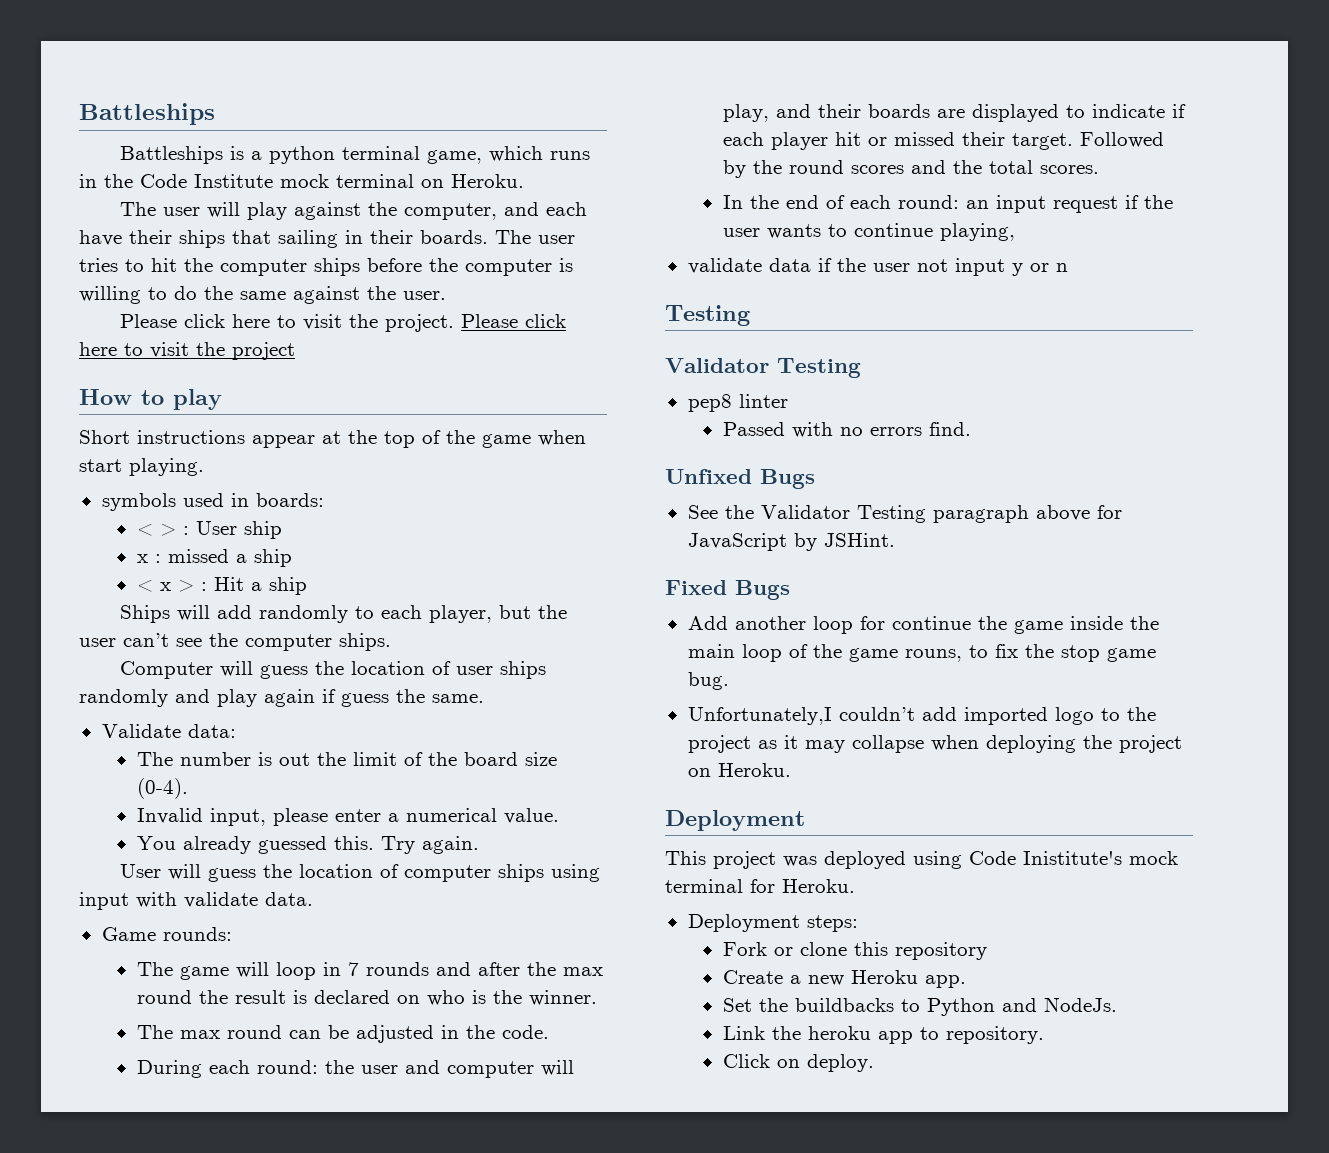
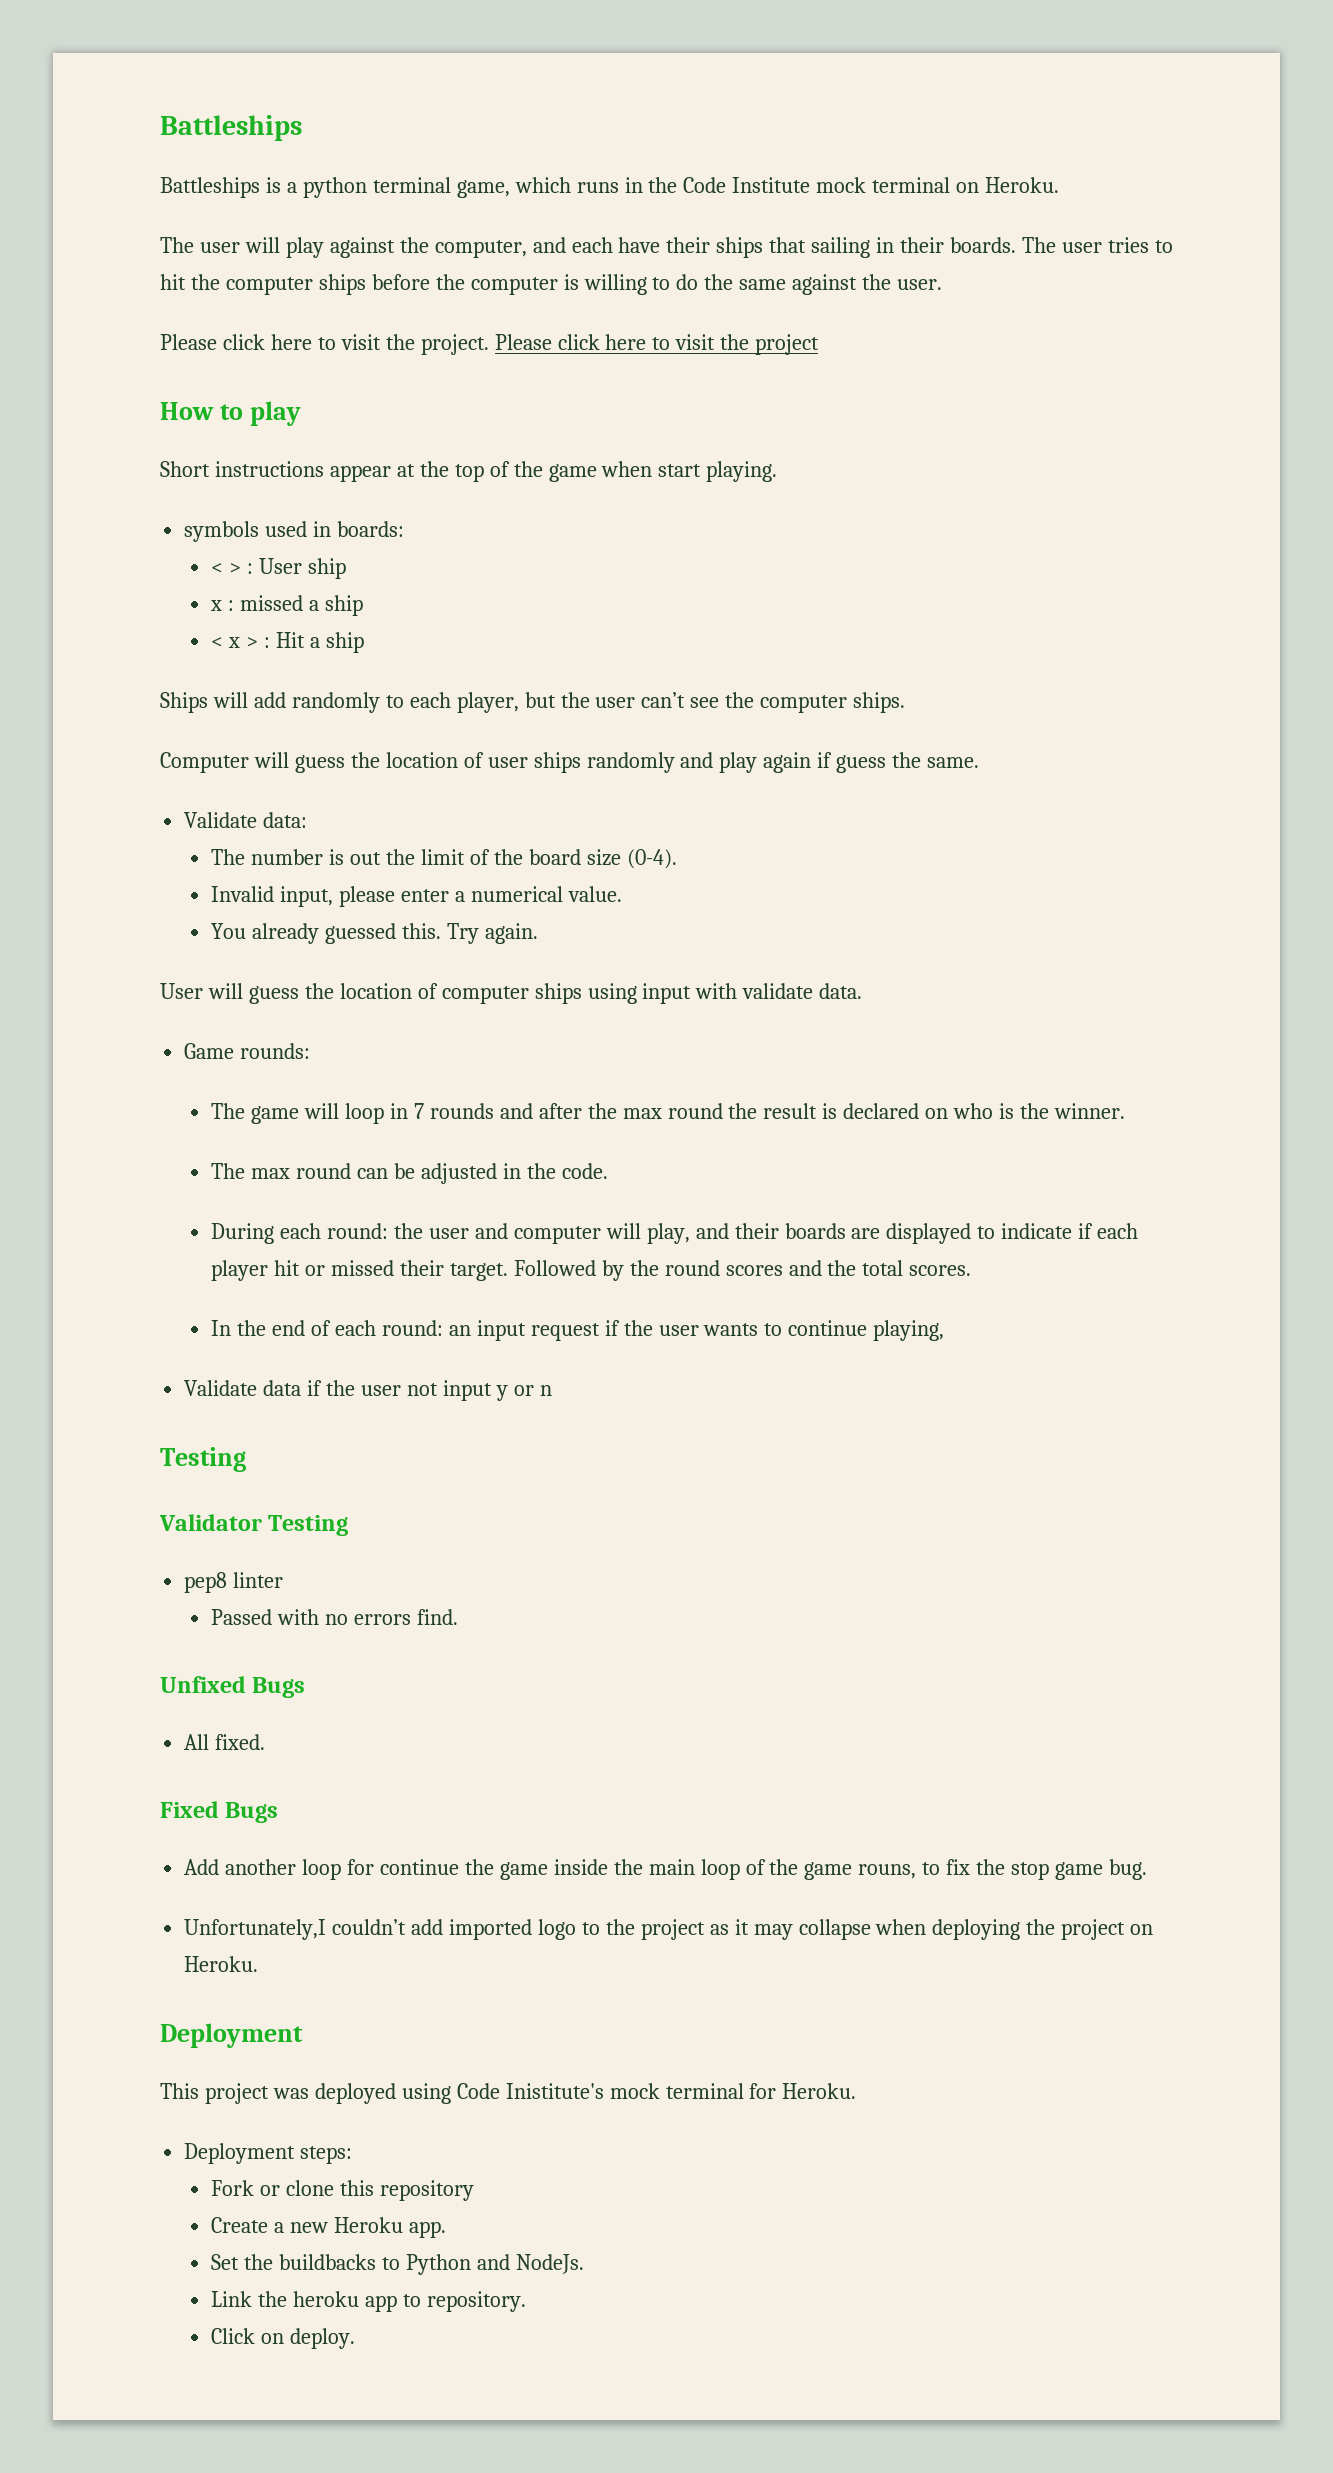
- validate data if the user not input y or n
+ Validate data if the user not input y or n
- See the Validator Testing paragraph above for JavaScript by JSHint.
+ All fixed.

